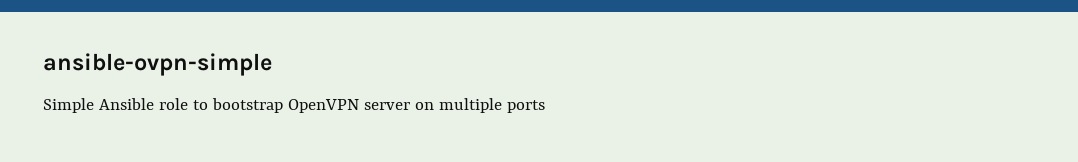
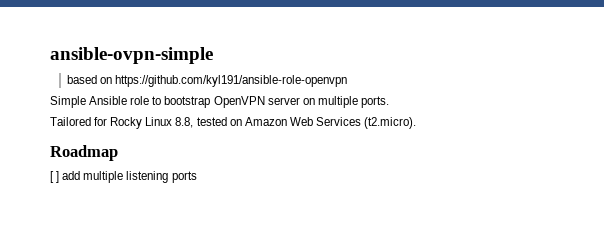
+ based on https://github.com/kyl191/ansible-role-openvpn
- Simple Ansible role to bootstrap OpenVPN server on multiple ports
+ Simple Ansible role to bootstrap OpenVPN server on multiple ports.
+ Tailored for Rocky Linux 8.8, tested on Amazon Web Services (t2.micro).
+ Roadmap
+ [ ] add multiple listening ports

